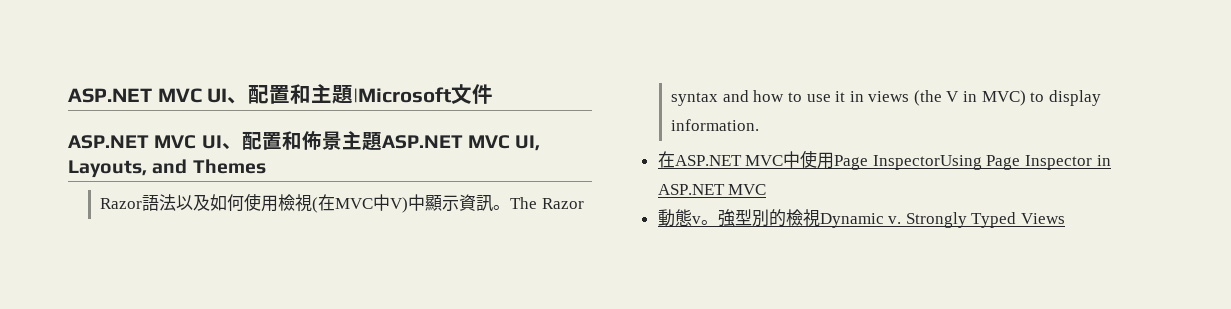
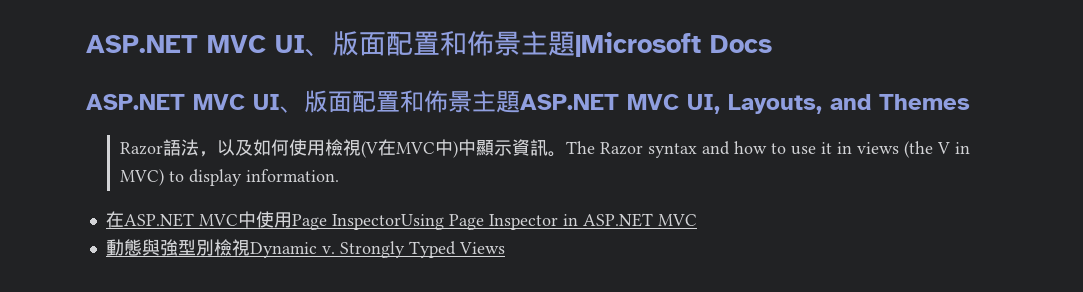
- ASP.NET MVC UI、配置和主題|Microsoft文件
- ASP.NET MVC UI、配置和佈景主題ASP.NET MVC UI, Layouts, and Themes
+ ASP.NET MVC UI、版面配置和佈景主題|Microsoft Docs
+ ASP.NET MVC UI、版面配置和佈景主題ASP.NET MVC UI, Layouts, and Themes
- Razor語法以及如何使用檢視(在MVC中V)中顯示資訊。
+ Razor語法，以及如何使用檢視(V在MVC中)中顯示資訊。
- 動態v。強型別的檢視Dynamic v.
+ 動態與強型別檢視Dynamic v.

